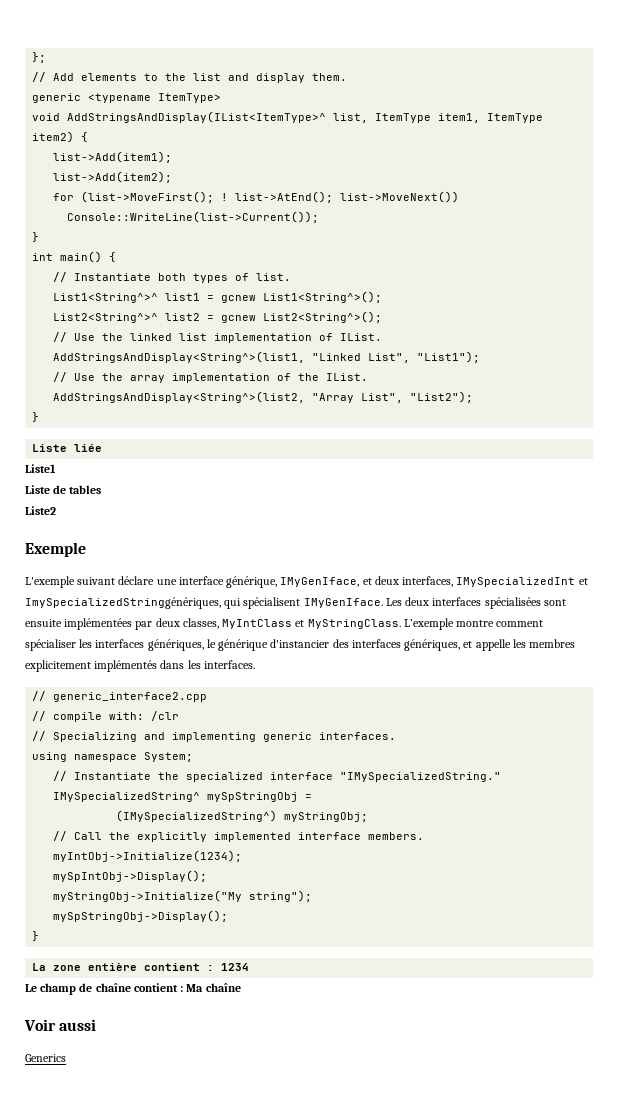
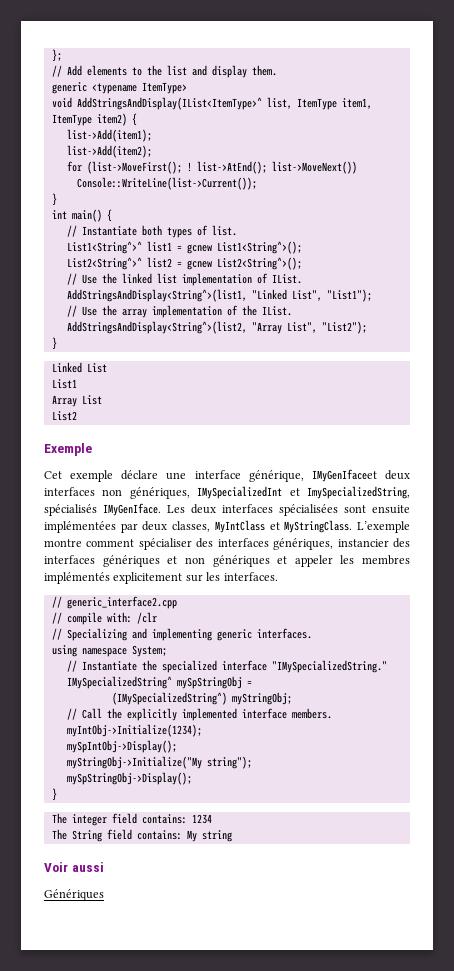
- Liste liée
- Liste1
- Liste de tables
- Liste2
+ Linked List
+ List1
+ Array List
+ List2
- L'exemple suivant déclare une interface générique, IMyGenIface, et deux interfaces, IMySpecializedInt et ImySpecializedStringgénériques, qui spécialisent IMyGenIface.
+ Cet exemple déclare une interface générique, IMyGenIfaceet deux interfaces non génériques, IMySpecializedInt et ImySpecializedString, spécialisés IMyGenIface.
- L’exemple montre comment spécialiser les interfaces génériques, le générique d'instancier des interfaces génériques, et appelle les membres explicitement implémentés dans les interfaces.
+ L’exemple montre comment spécialiser des interfaces génériques, instancier des interfaces génériques et non génériques et appeler les membres implémentés explicitement sur les interfaces.
- La zone entière contient : 1234
- Le champ de chaîne contient : Ma chaîne
+ The integer field contains: 1234
+ The String field contains: My string
- Generics
+ Génériques

